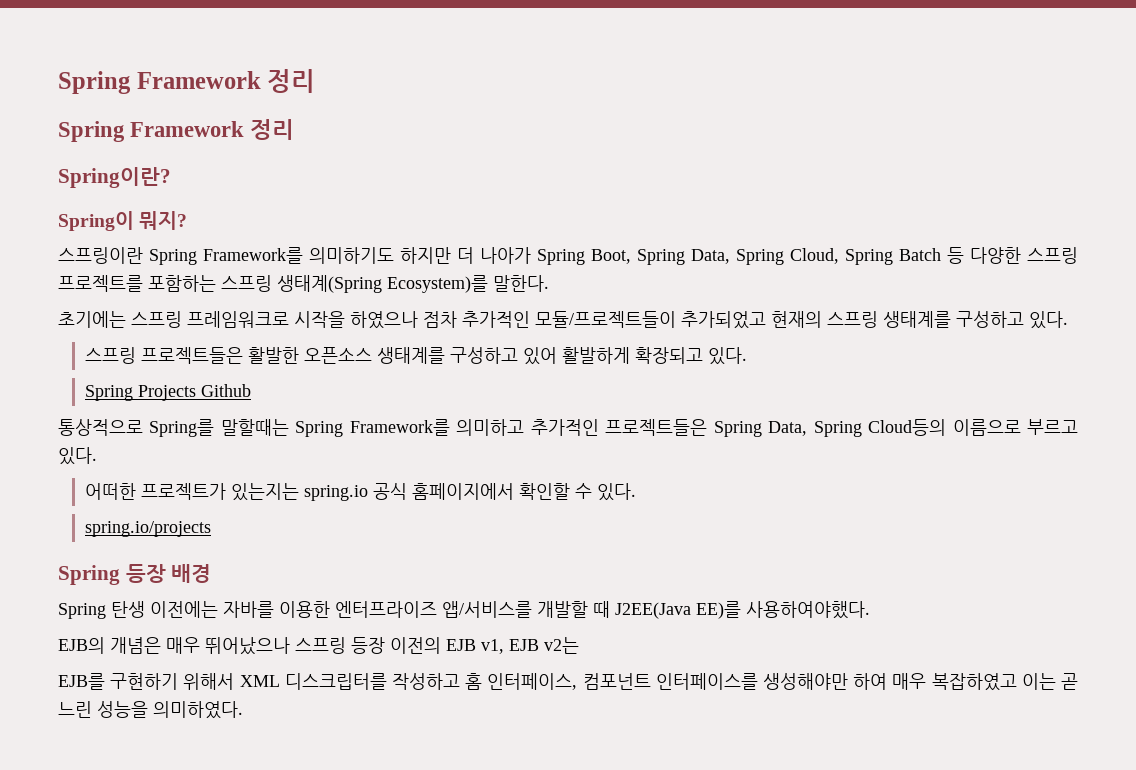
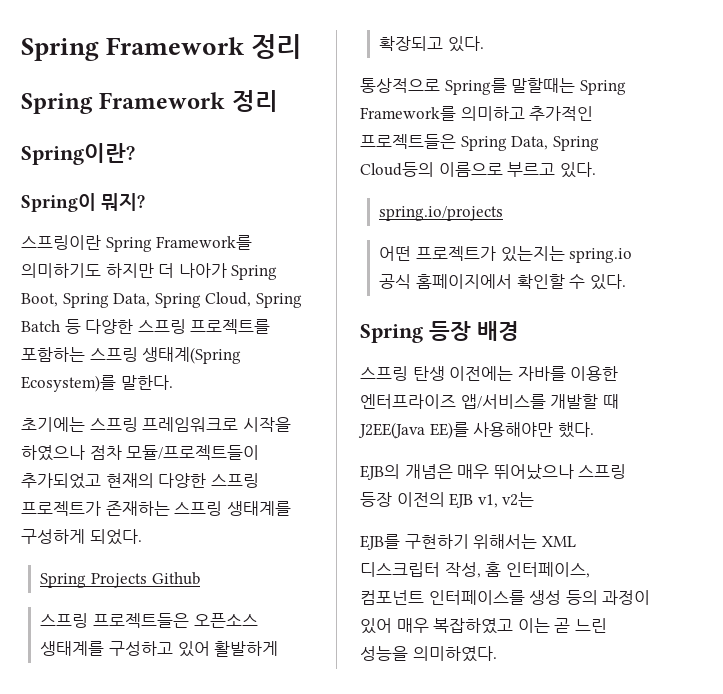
- 초기에는 스프링 프레임워크로 시작을 하였으나 점차 추가적인 모듈/프로젝트들이 추가되었고 현재의 스프링 생태계를 구성하고 있다.
+ 초기에는 스프링 프레임워크로 시작을 하였으나 점차 모듈/프로젝트들이 추가되었고 현재의 다양한 스프링 프로젝트가 존재하는 스프링 생태계를 구성하게 되었다.
+ Spring Projects Github
- 스프링 프로젝트들은 활발한 오픈소스 생태계를 구성하고 있어 활발하게 확장되고 있다.
+ 스프링 프로젝트들은 오픈소스 생태계를 구성하고 있어 활발하게 확장되고 있다.
- Spring Projects Github
- 어떠한 프로젝트가 있는지는 spring.io 공식 홈페이지에서 확인할 수 있다.
+ spring.io/projects
+ 어떤 프로젝트가 있는지는 spring.io 공식 홈페이지에서 확인할 수 있다.
- spring.io/projects
- Spring 탄생 이전에는 자바를 이용한 엔터프라이즈 앱/서비스를 개발할 때 J2EE(Java EE)를 사용하여야했다.
+ 스프링 탄생 이전에는 자바를 이용한 엔터프라이즈 앱/서비스를 개발할 때 J2EE(Java EE)를 사용해야만 했다.
- EJB의 개념은 매우 뛰어났으나 스프링 등장 이전의 EJB v1, EJB v2는
+ EJB의 개념은 매우 뛰어났으나 스프링 등장 이전의 EJB v1, v2는
- EJB를 구현하기 위해서 XML 디스크립터를 작성하고 홈 인터페이스, 컴포넌트 인터페이스를 생성해야만 하여 매우 복잡하였고 이는 곧 느린 성능을 의미하였다.
+ EJB를 구현하기 위해서는 XML 디스크립터 작성, 홈 인터페이스, 컴포넌트 인터페이스를 생성 등의 과정이 있어 매우 복잡하였고 이는 곧 느린 성능을 의미하였다.

